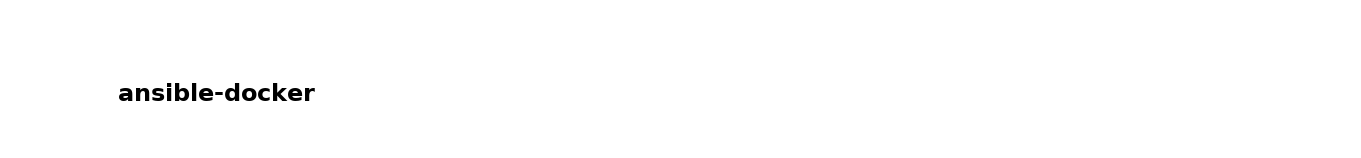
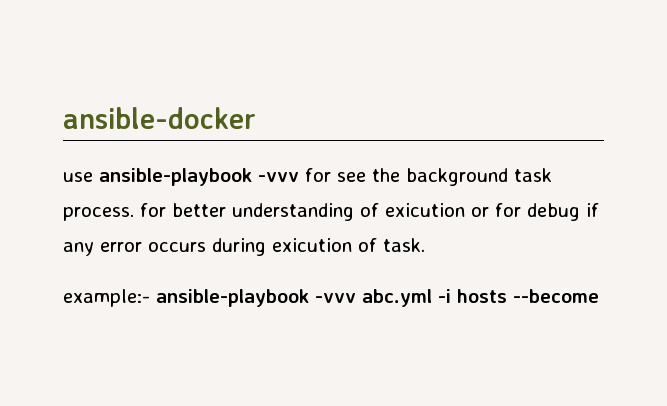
+ use ansible-playbook -vvv for see the background task process. for better understanding of exicution or for debug if any error occurs during exicution of task.
+ example:- ansible-playbook -vvv abc.yml -i hosts --become

